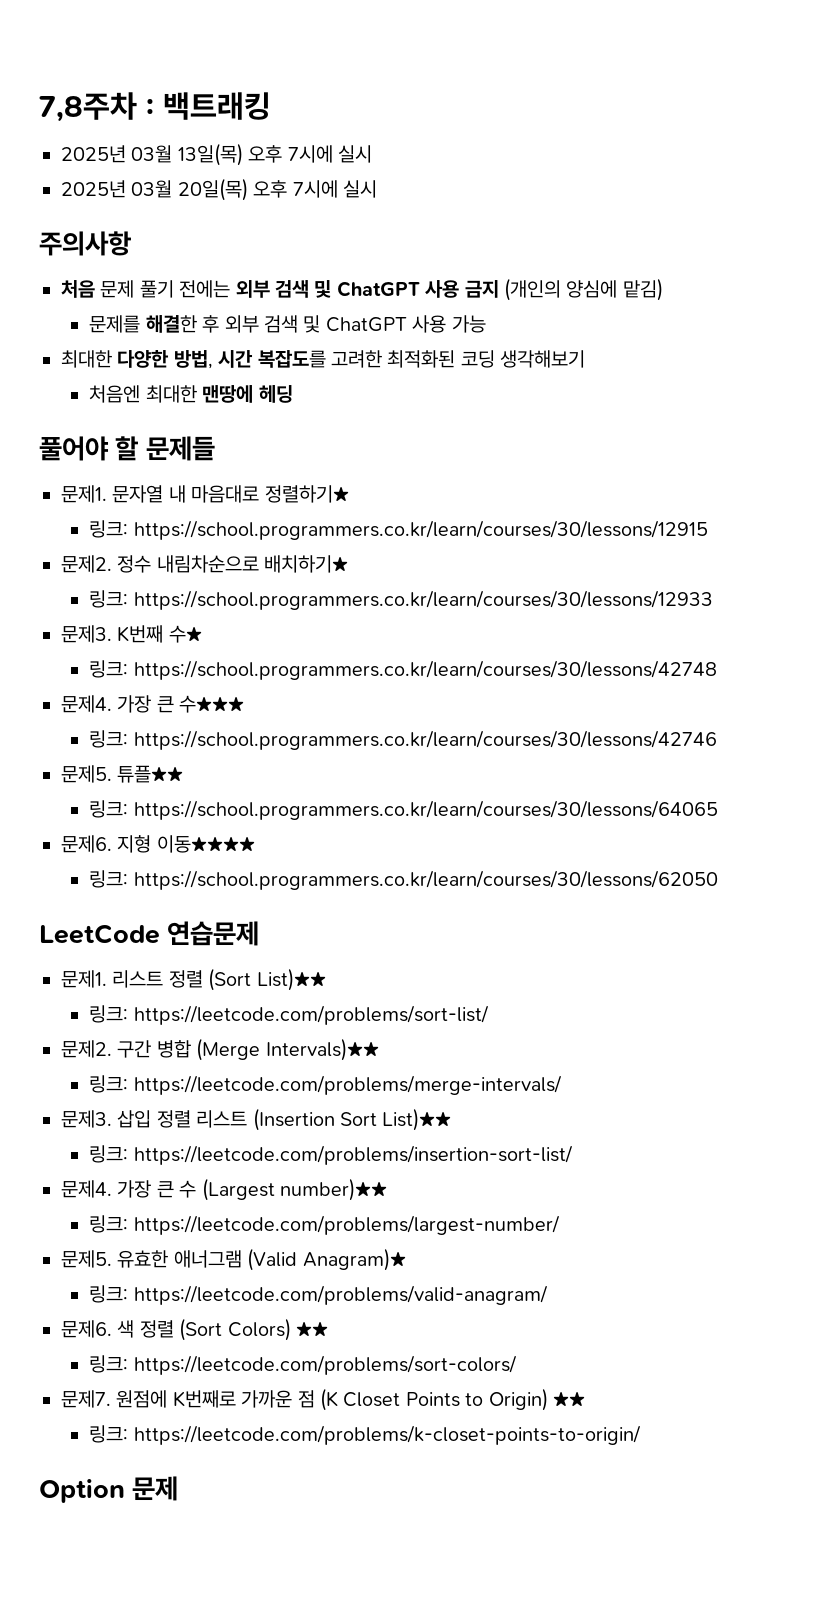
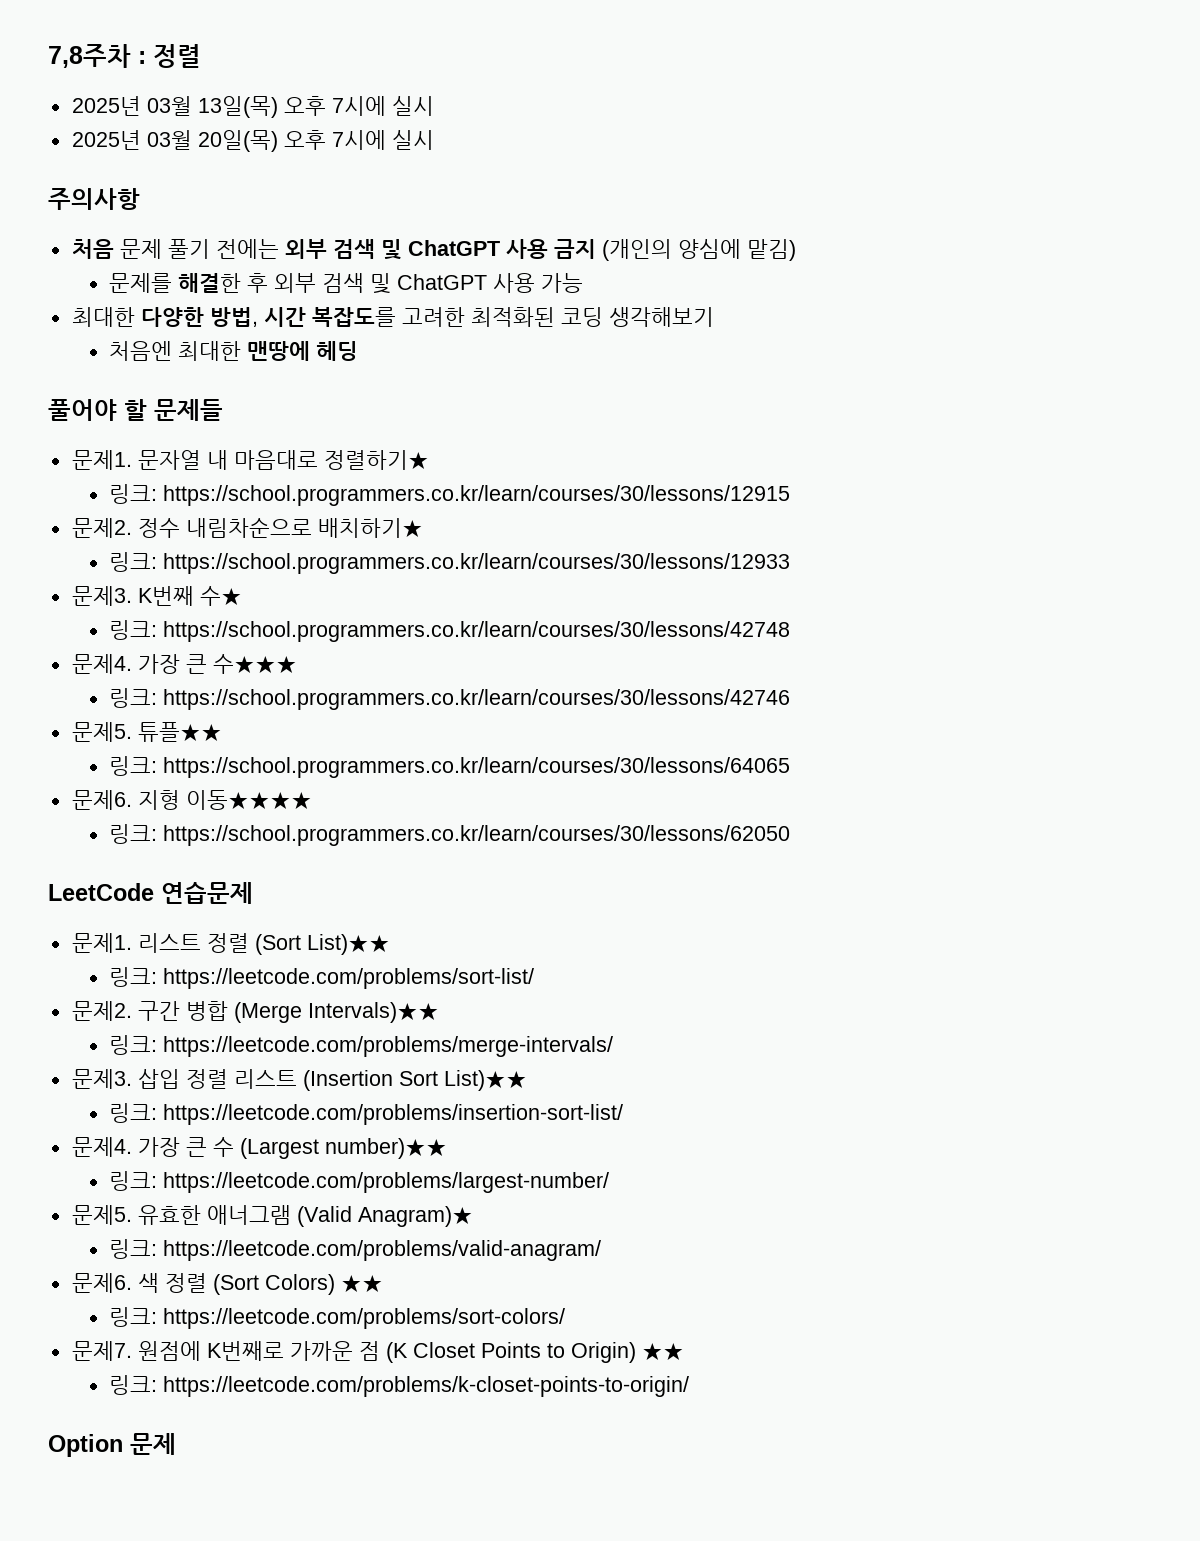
- 7,8주차 : 백트래킹
+ 7,8주차 : 정렬

